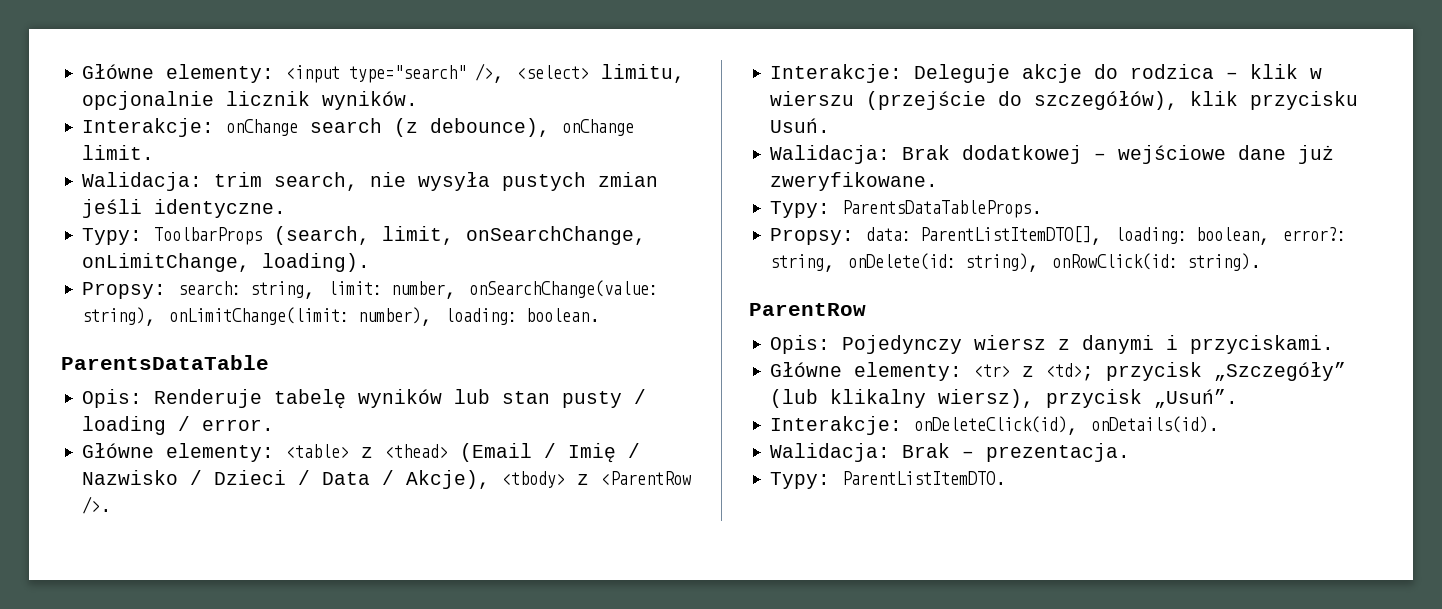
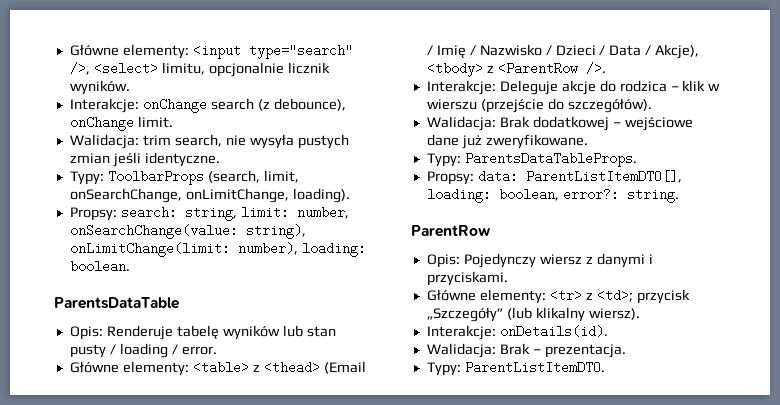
- Interakcje: Deleguje akcje do rodzica – klik w wierszu (przejście do szczegółów), klik przycisku Usuń.
+ Interakcje: Deleguje akcje do rodzica – klik w wierszu (przejście do szczegółów).
- Propsy: data: ParentListItemDTO[], loading: boolean, error?: string, onDelete(id: string), onRowClick(id: string).
+ Propsy: data: ParentListItemDTO[], loading: boolean, error?: string.
- Główne elementy: <tr> z <td>; przycisk „Szczegóły” (lub klikalny wiersz), przycisk „Usuń”.
- Interakcje: onDeleteClick(id), onDetails(id).
+ Główne elementy: <tr> z <td>; przycisk „Szczegóły” (lub klikalny wiersz).
+ Interakcje: onDetails(id).

